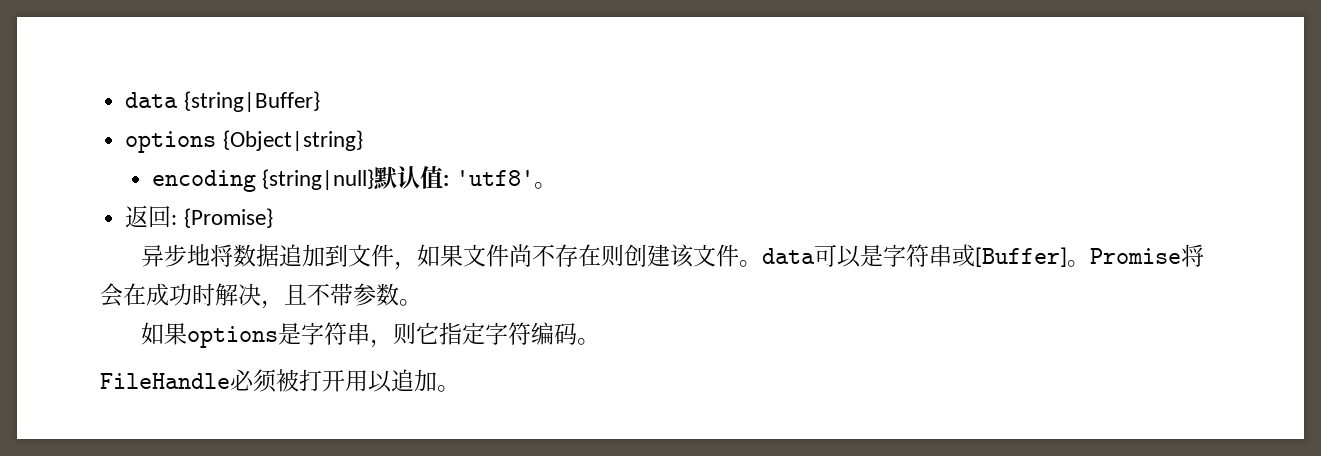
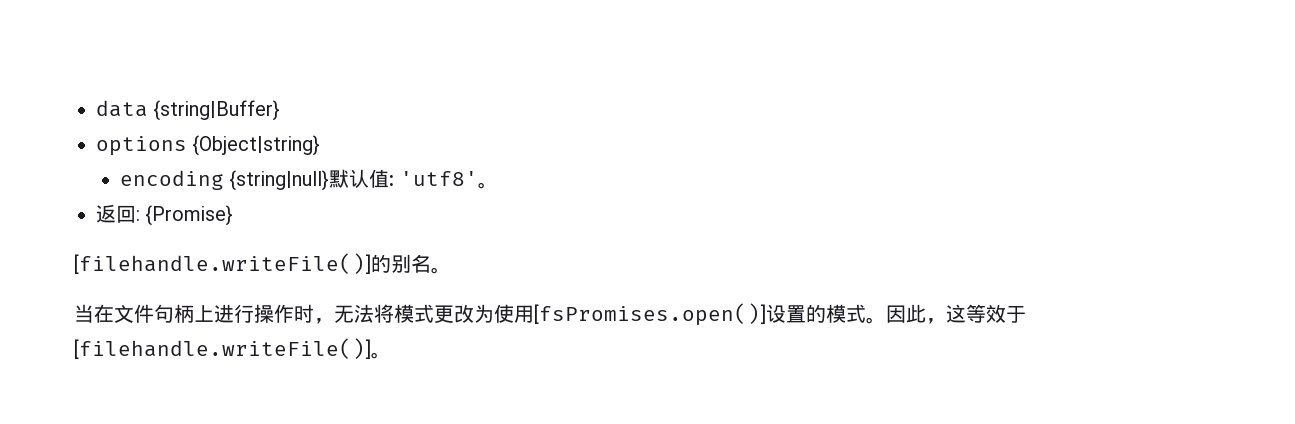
- 异步地将数据追加到文件，如果文件尚不存在则创建该文件。data可以是字符串或[Buffer]。Promise将会在成功时解决，且不带参数。
- 如果options是字符串，则它指定字符编码。
- FileHandle必须被打开用以追加。
+ [filehandle.writeFile()]的别名。
+ 当在文件句柄上进行操作时，无法将模式更改为使用[fsPromises.open()]设置的模式。因此，这等效于[filehandle.writeFile()]。

